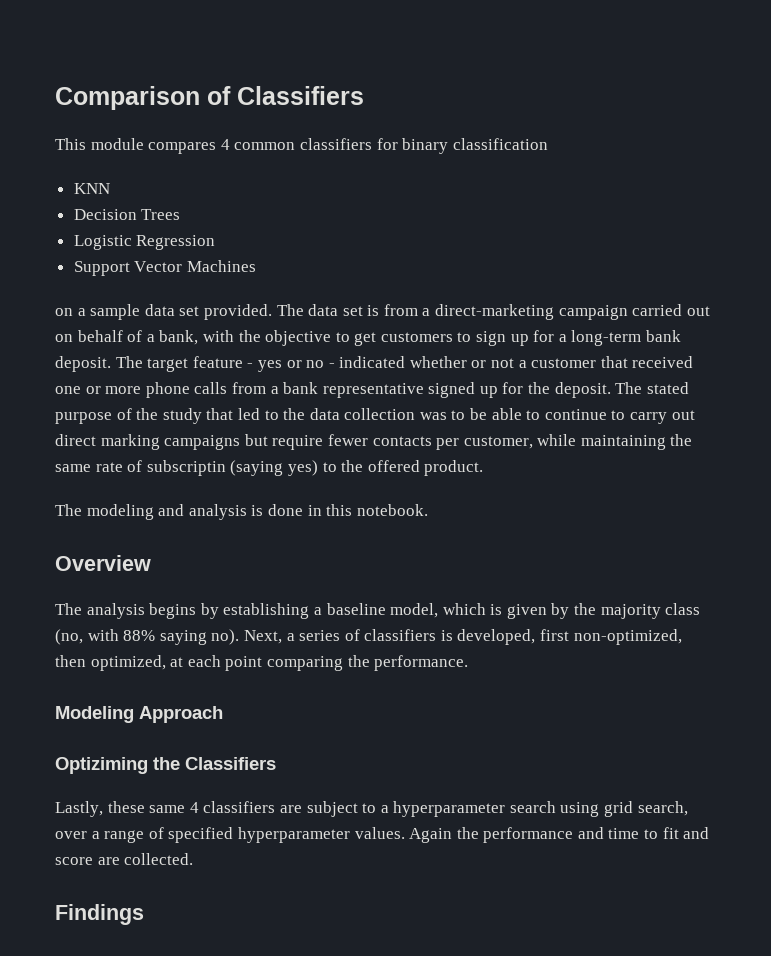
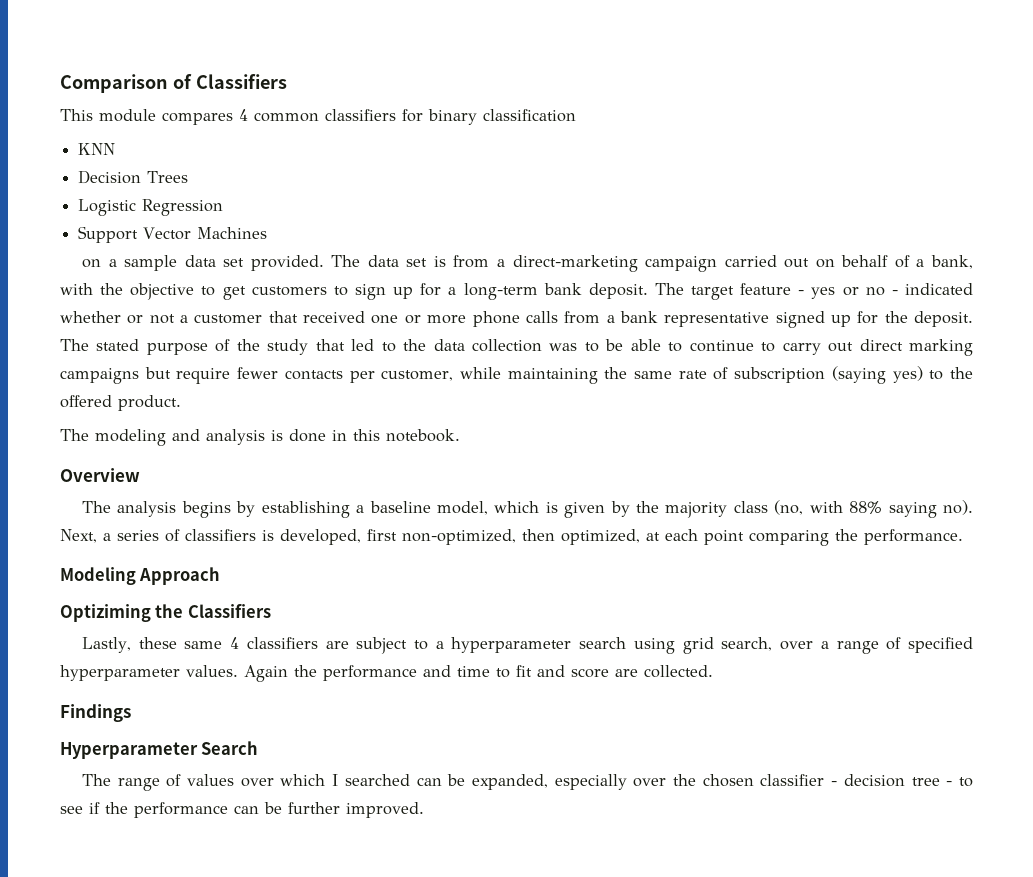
- The stated purpose of the study that led to the data collection was to be able to continue to carry out direct marking campaigns but require fewer contacts per customer, while maintaining the same rate of subscriptin (saying yes) to the offered product.
+ The stated purpose of the study that led to the data collection was to be able to continue to carry out direct marking campaigns but require fewer contacts per customer, while maintaining the same rate of subscription (saying yes) to the offered product.
+ Hyperparameter Search
+ The range of values over which I searched can be expanded, especially over the chosen classifier - decision tree - to see if the performance can be further improved.

